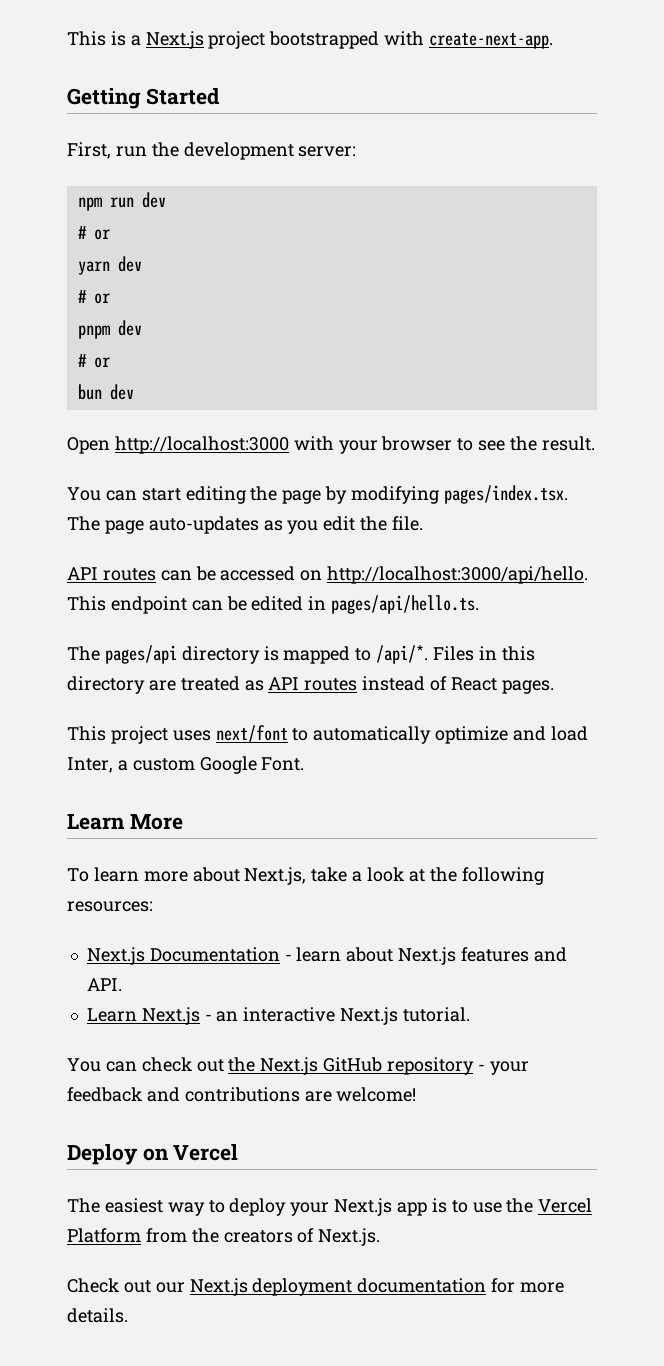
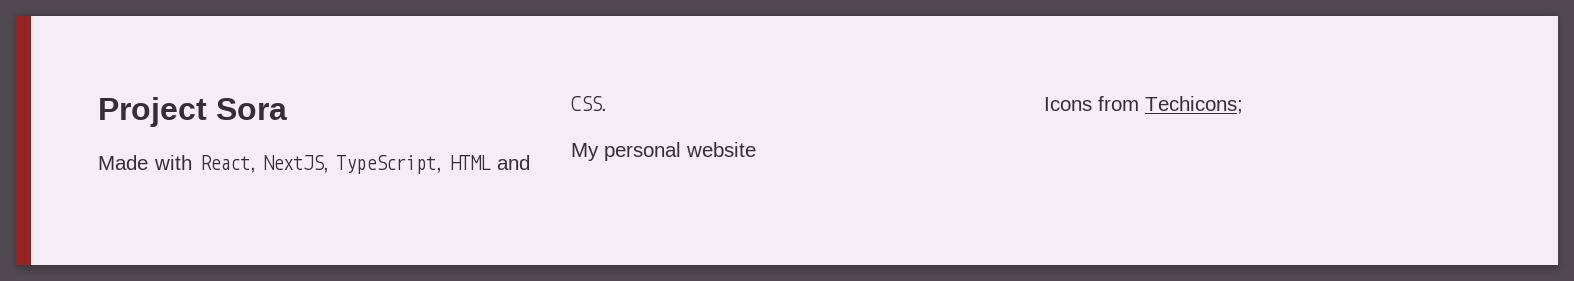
- This is a Next.js project bootstrapped with create-next-app.
- Getting Started
- First, run the development server:
- npm run dev
- # or
- yarn dev
- # or
- pnpm dev
- # or
- bun dev
- Open http://localhost:3000 with your browser to see the result.
- You can start editing the page by modifying pages/index.tsx. The page auto-updates as you edit the file.
- API routes can be accessed on http://localhost:3000/api/hello. This endpoint can be edited in pages/api/hello.ts.
- The pages/api directory is mapped to /api/*. Files in this directory are treated as API routes instead of React pages.
- This project uses next/font to automatically optimize and load Inter, a custom Google Font.
- Learn More
- To learn more about Next.js, take a look at the following resources:
- Next.js Documentation - learn about Next.js features and API.
- Learn Next.js - an interactive Next.js tutorial.
- You can check out the Next.js GitHub repository - your feedback and contributions are welcome!
- Deploy on Vercel
- The easiest way to deploy your Next.js app is to use the Vercel Platform from the creators of Next.js.
- Check out our Next.js deployment documentation for more details.
+ Project Sora
+ Made with React, NextJS, TypeScript, HTML and CSS.
+ My personal website
+ Icons from Techicons;

